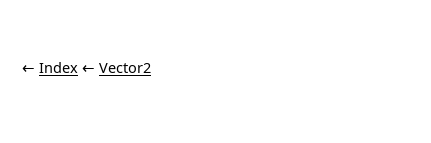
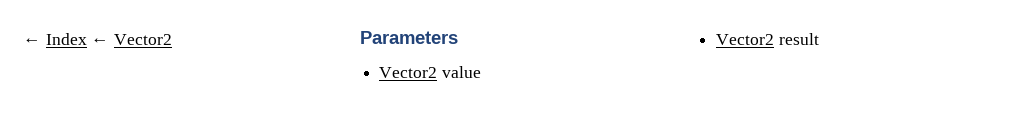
+ Parameters
+ Vector2 value
+ Vector2 result

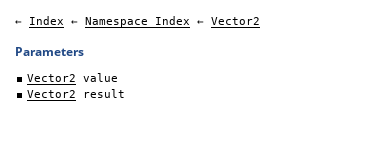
- ← Index ← Vector2
+ ← Index ← Namespace Index ← Vector2

